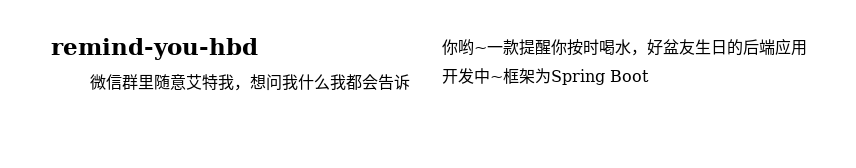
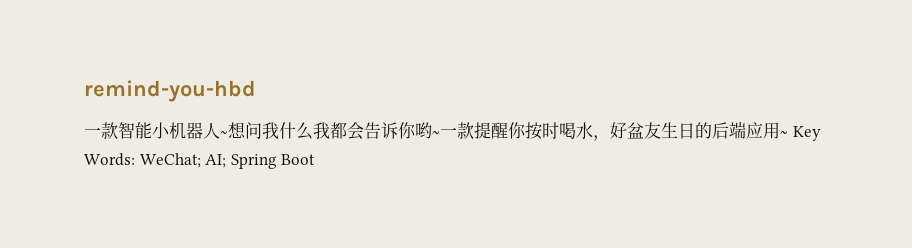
- 微信群里随意艾特我，想问我什么我都会告诉你哟~一款提醒你按时喝水，好盆友生日的后端应用开发中~框架为Spring Boot
+ 一款智能小机器人~想问我什么我都会告诉你哟~一款提醒你按时喝水，好盆友生日的后端应用~ Key Words: WeChat; AI; Spring Boot

